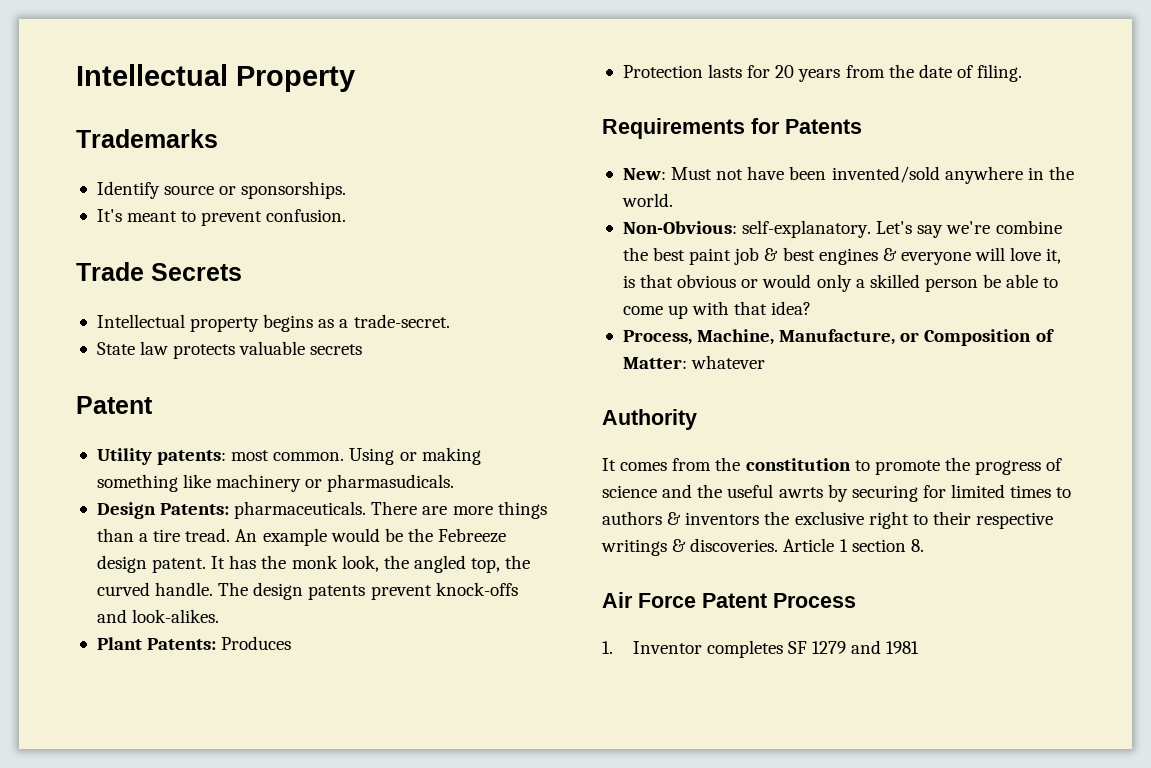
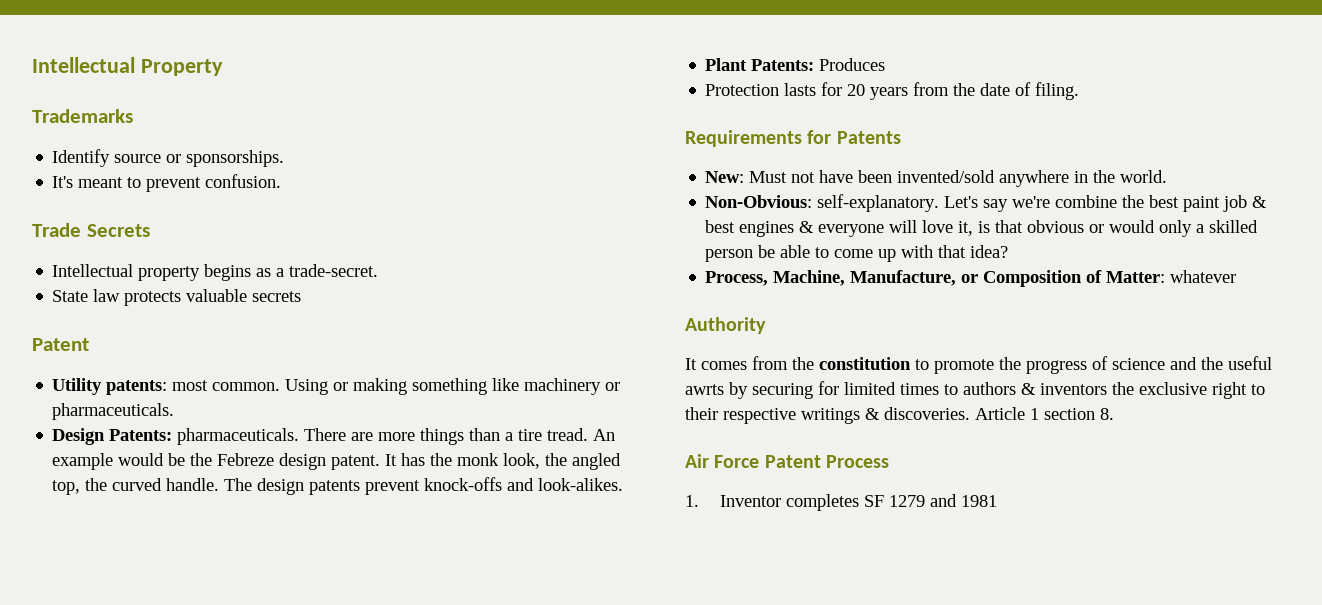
- Using or making something like machinery or pharmasudicals.
+ Using or making something like machinery or pharmaceuticals.
- An example would be the Febreeze design patent.
+ An example would be the Febreze design patent.

